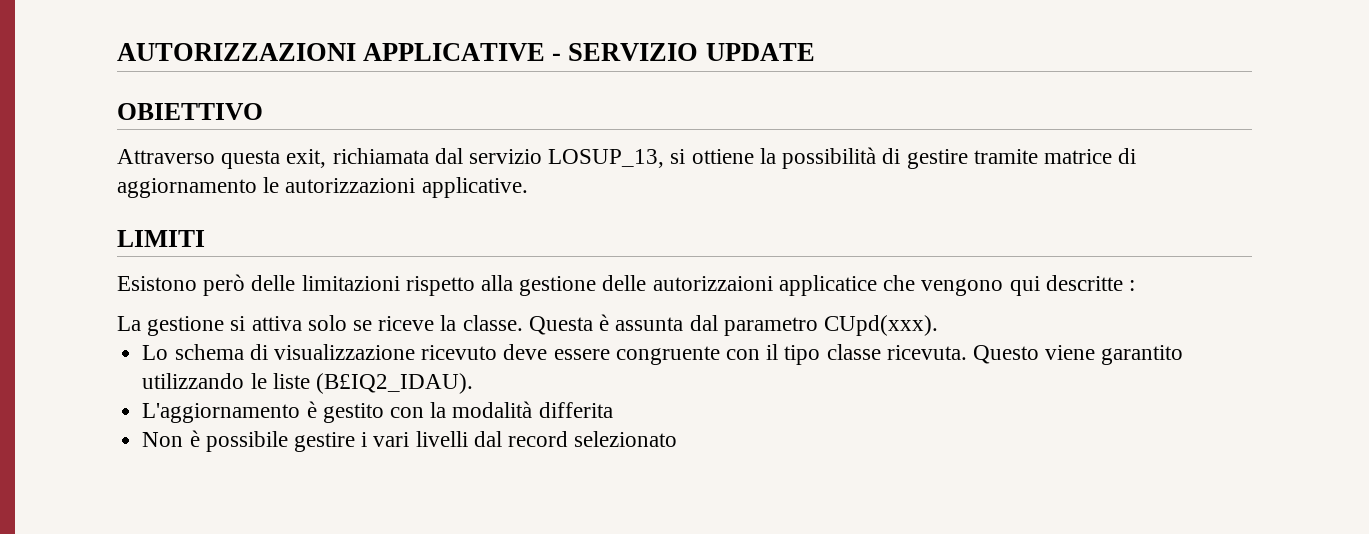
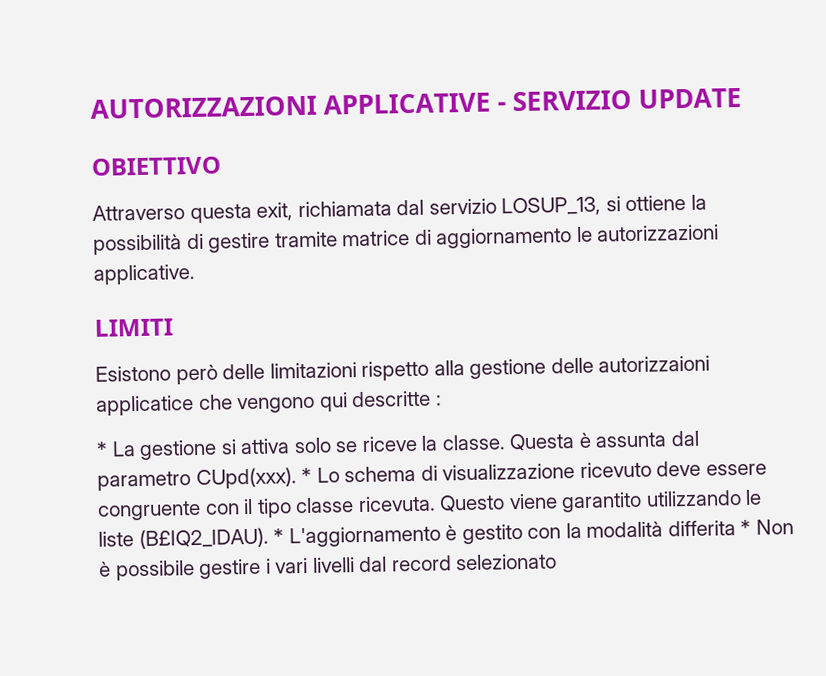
- La gestione si attiva solo se riceve la classe.
+ * La gestione si attiva solo se riceve la classe.
- Questa è assunta dal parametro CUpd(xxx).
- Lo schema di visualizzazione ricevuto deve essere congruente con il tipo classe ricevuta.
+ Questa è assunta dal parametro CUpd(xxx). * Lo schema di visualizzazione ricevuto deve essere congruente con il tipo classe ricevuta.
- Questo viene garantito utilizzando le liste (B£IQ2_IDAU).
- L'aggiornamento è gestito con la modalità differita
- Non è possibile gestire i vari livelli dal record selezionato
+ Questo viene garantito utilizzando le liste (B£IQ2_IDAU). * L'aggiornamento è gestito con la modalità differita * Non è possibile gestire i vari livelli dal record selezionato

